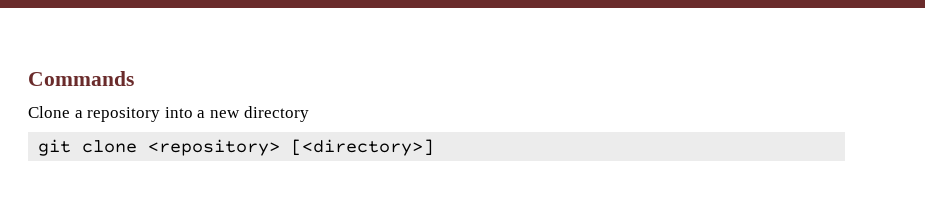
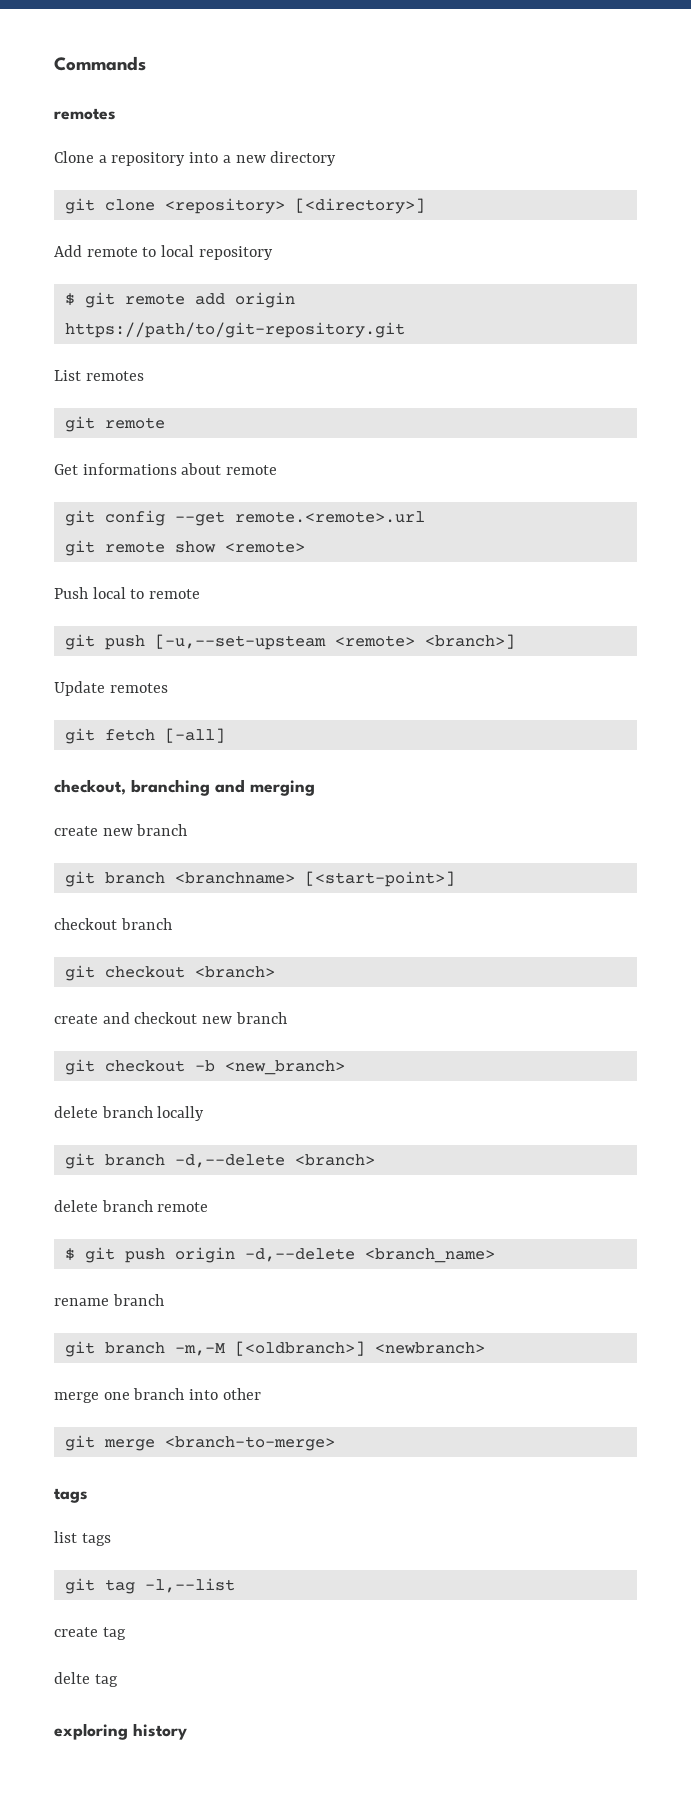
  Commands
+ remotes
+ Add remote to local repository
+ $ git remote add origin https://path/to/git-repository.git
+ List remotes
+ git remote
+ Get informations about remote
+ git config --get remote.<remote>.url
+ git remote show <remote>
+ Push local to remote
+ git push [-u,--set-upsteam <remote> <branch>]
+ Update remotes
+ git fetch [-all]
+ checkout, branching and merging
+ create new branch
+ git branch <branchname> [<start-point>]
+ checkout branch
+ git checkout <branch>
+ create and checkout new branch
+ git checkout -b <new_branch>
+ delete branch locally
+ git branch -d,--delete <branch>
+ delete branch remote
+ $ git push origin -d,--delete <branch_name>
+ rename branch
+ git branch -m,-M [<oldbranch>] <newbranch>
+ merge one branch into other
+ git merge <branch-to-merge>
+ tags
+ list tags
+ git tag -l,--list
+ create tag
+ delte tag
+ exploring history

